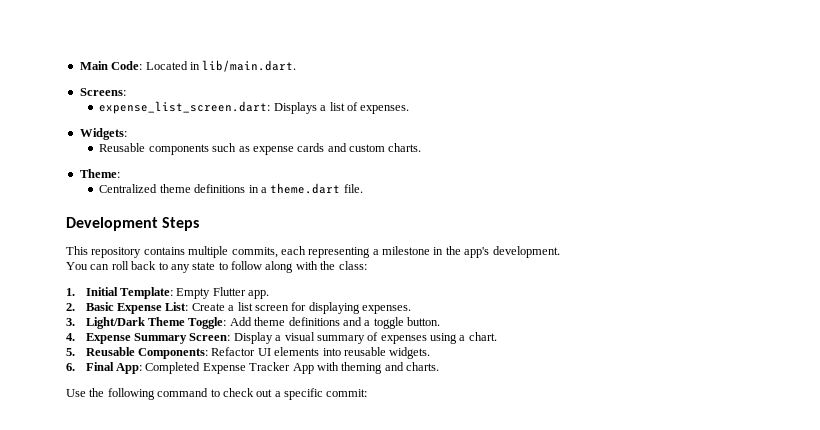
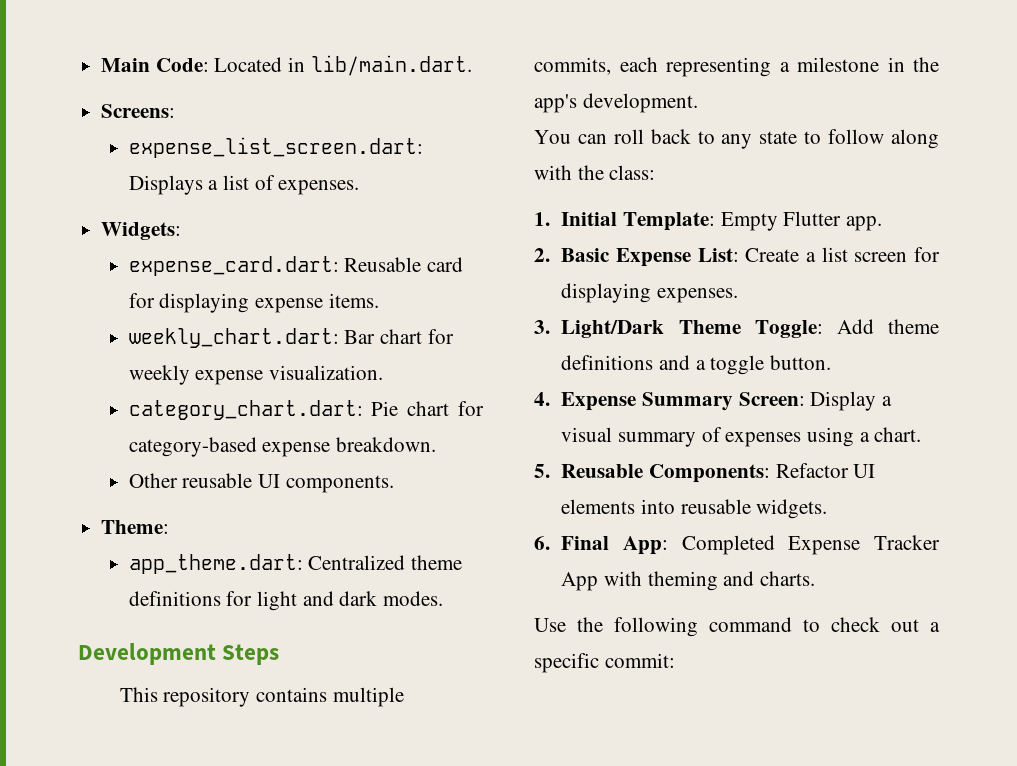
- Reusable components such as expense cards and custom charts.
+ expense_card.dart: Reusable card for displaying expense items.
+ weekly_chart.dart: Bar chart for weekly expense visualization.
+ category_chart.dart: Pie chart for category-based expense breakdown.
+ Other reusable UI components.
- Centralized theme definitions in a theme.dart file.
+ app_theme.dart: Centralized theme definitions for light and dark modes.

